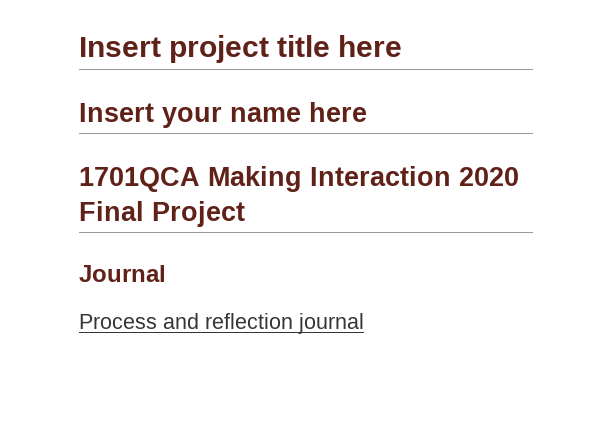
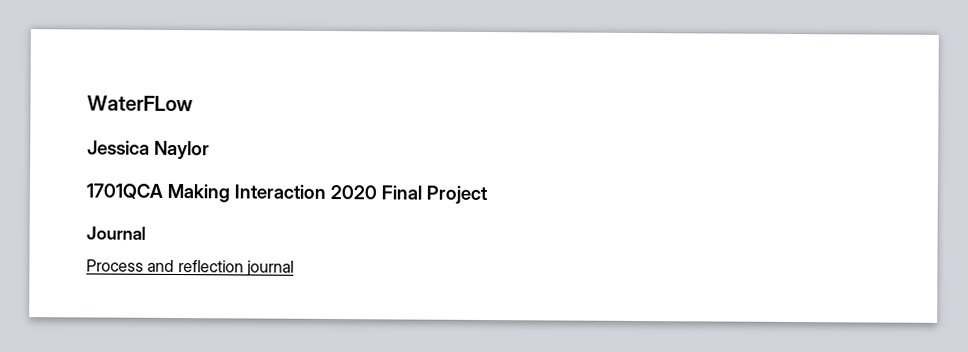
- Insert project title here
- Insert your name here
+ WaterFLow
+ Jessica Naylor

